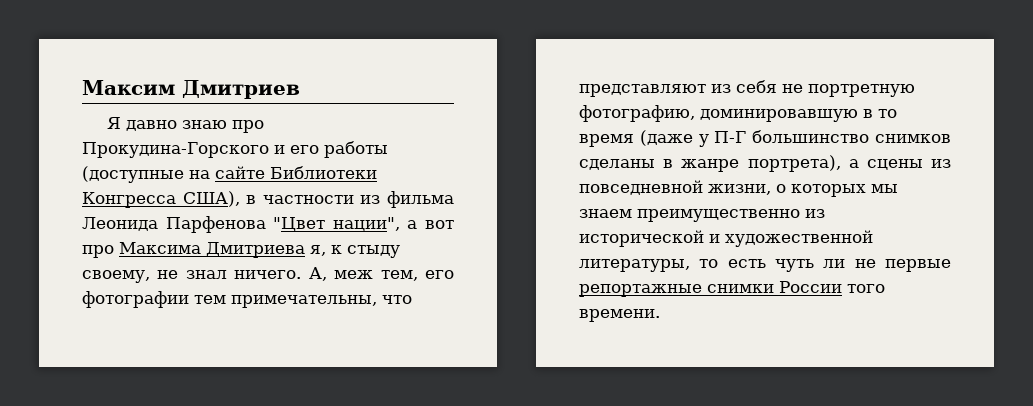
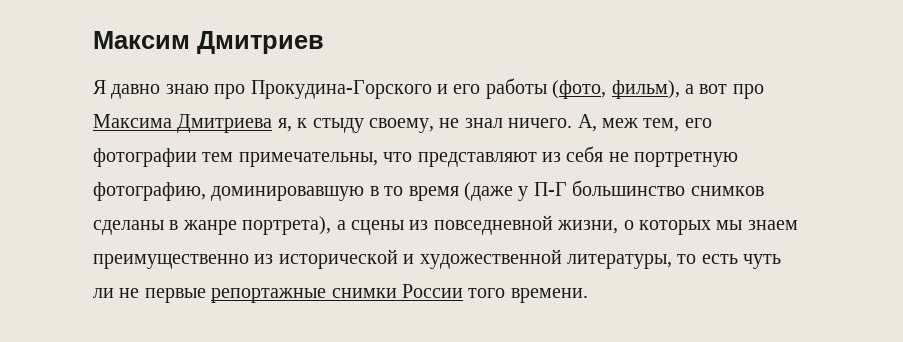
- Я давно знаю про Прокудина-Горского и его работы (доступные на сайте Библиотеки Конгресса США), в частности из фильма Леонида Парфенова "Цвет нации", а вот про Максима Дмитриева я, к стыду своему, не знал ничего.
+ Я давно знаю про Прокудина-Горского и его работы (фото, фильм), а вот про Максима Дмитриева я, к стыду своему, не знал ничего.

